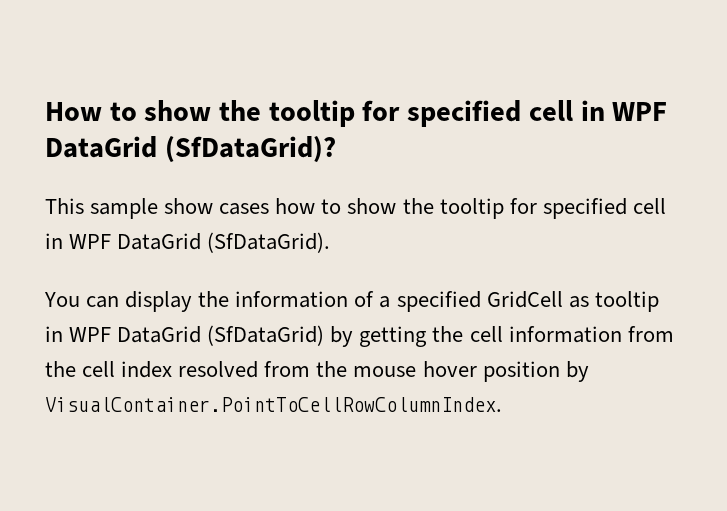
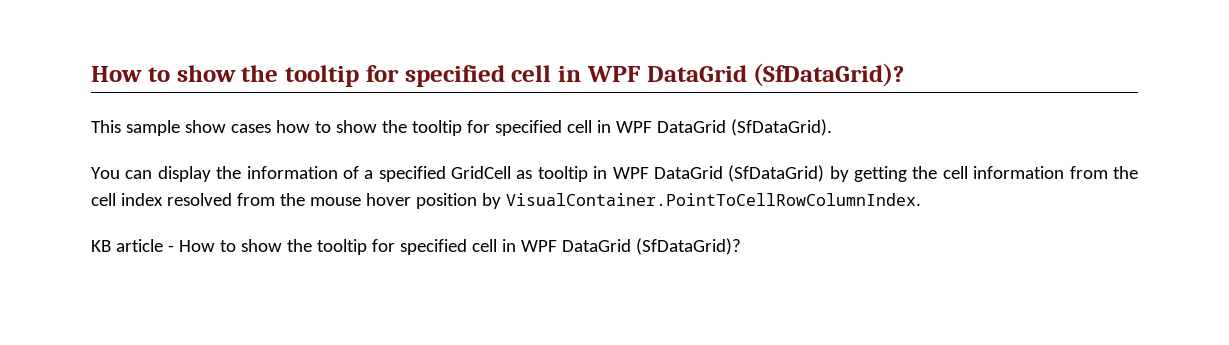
+ KB article - How to show the tooltip for specified cell in WPF DataGrid (SfDataGrid)?

